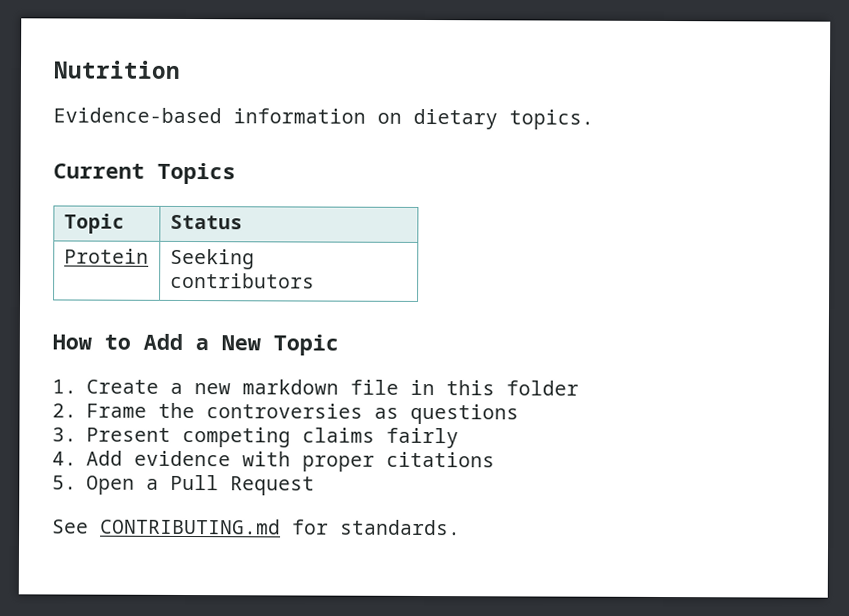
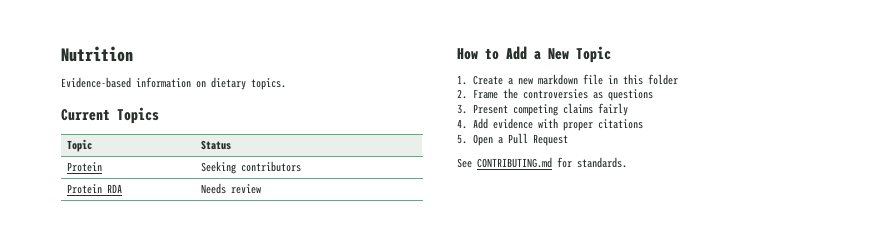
+ Protein RDA | Needs review

